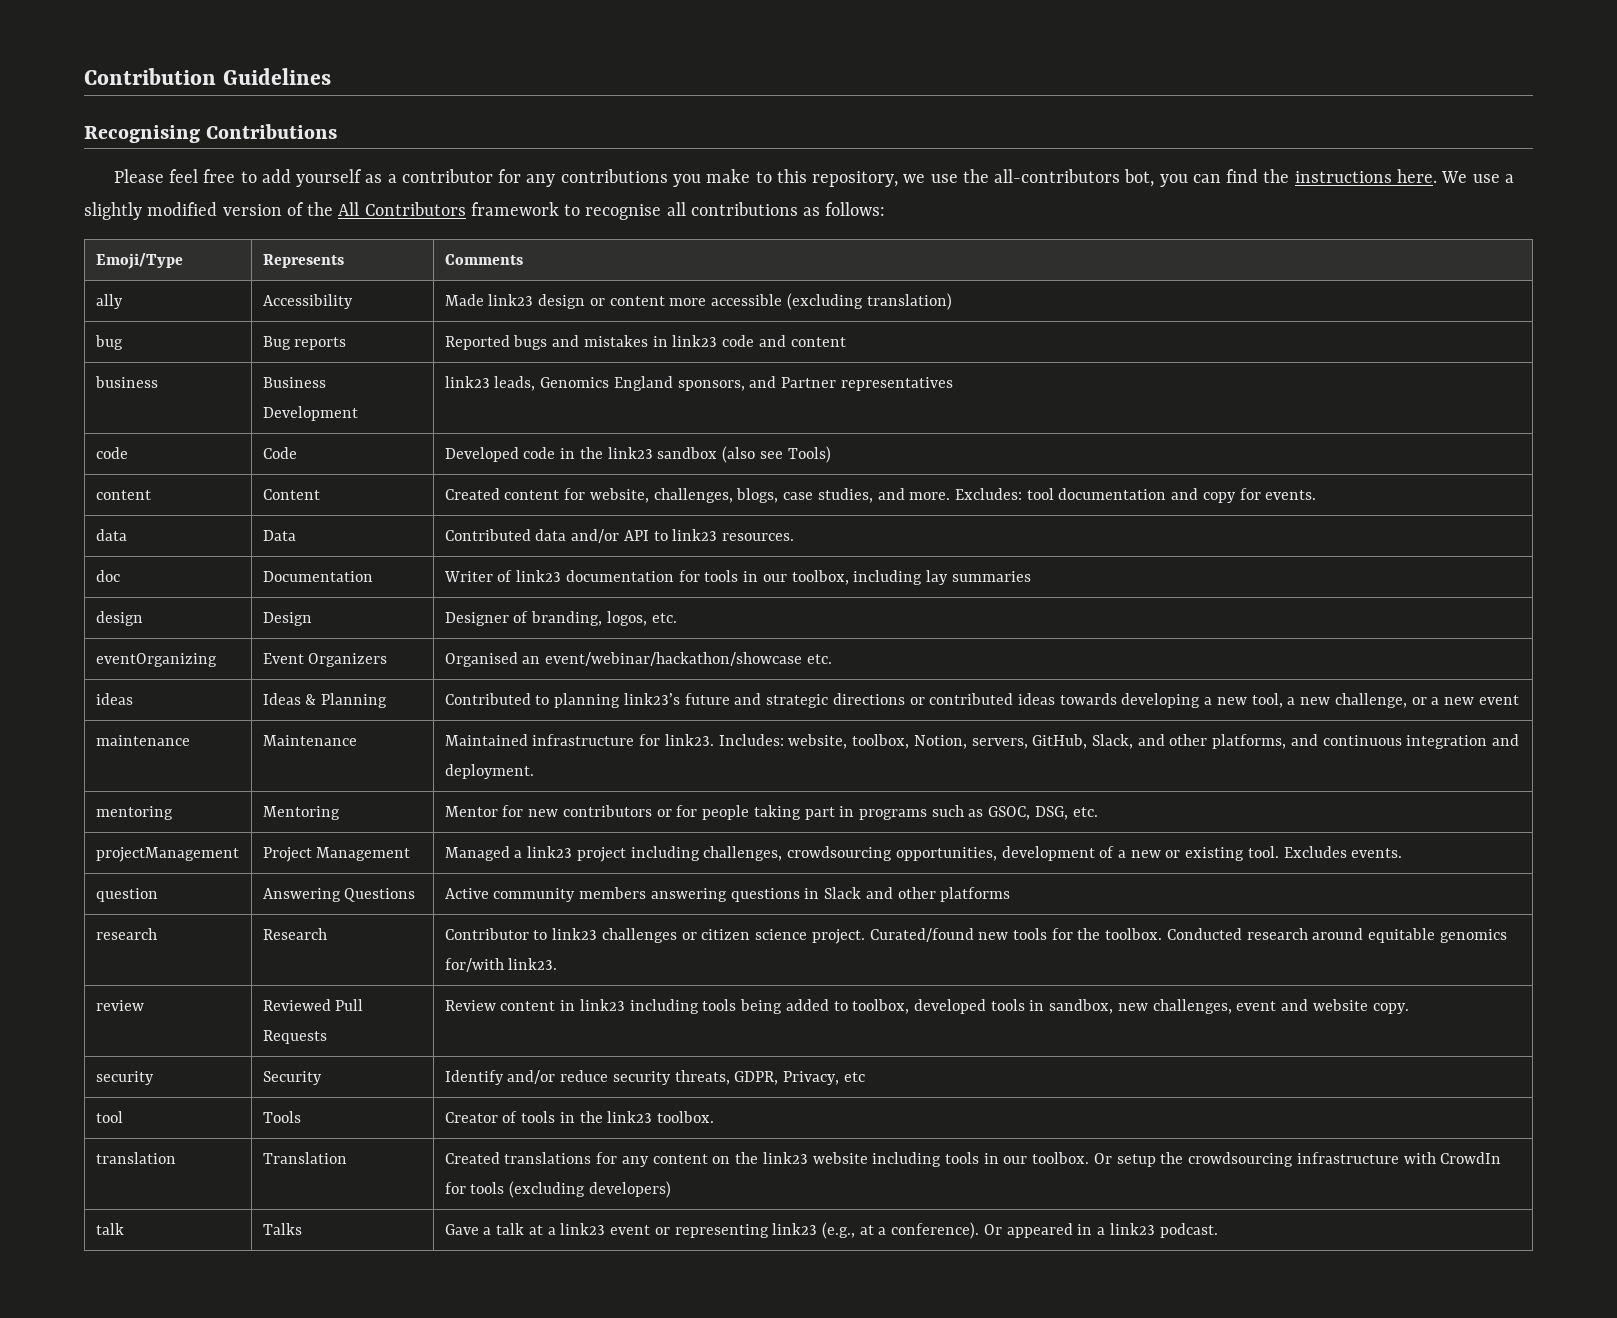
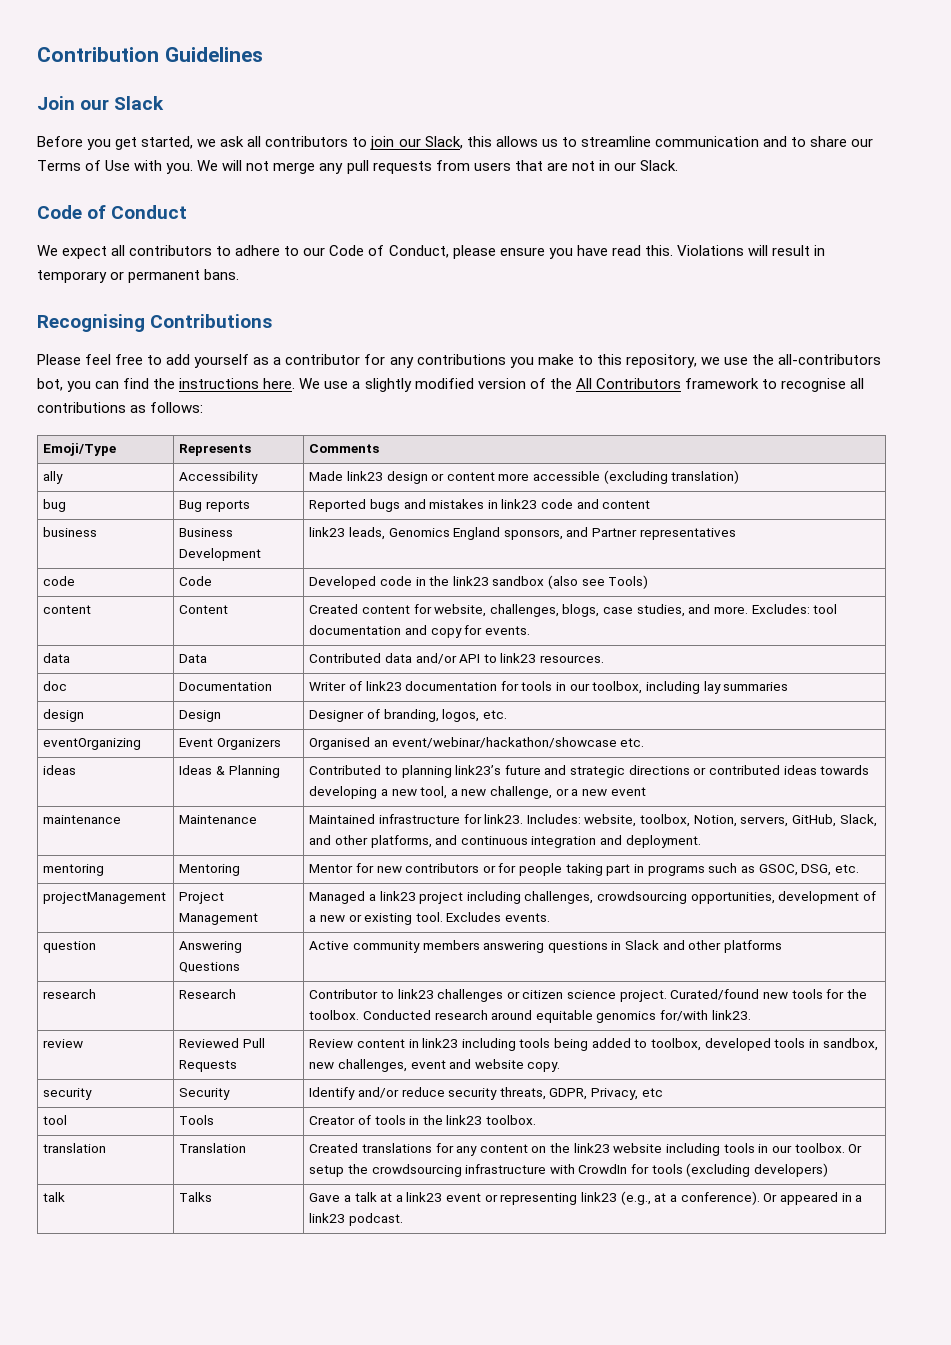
+ Join our Slack
+ Before you get started, we ask all contributors to join our Slack, this allows us to streamline communication and to share our Terms of Use with you. We will not merge any pull requests from users that are not in our Slack.
+ Code of Conduct
+ We expect all contributors to adhere to our Code of Conduct, please ensure you have read this. Violations will result in temporary or permanent bans.

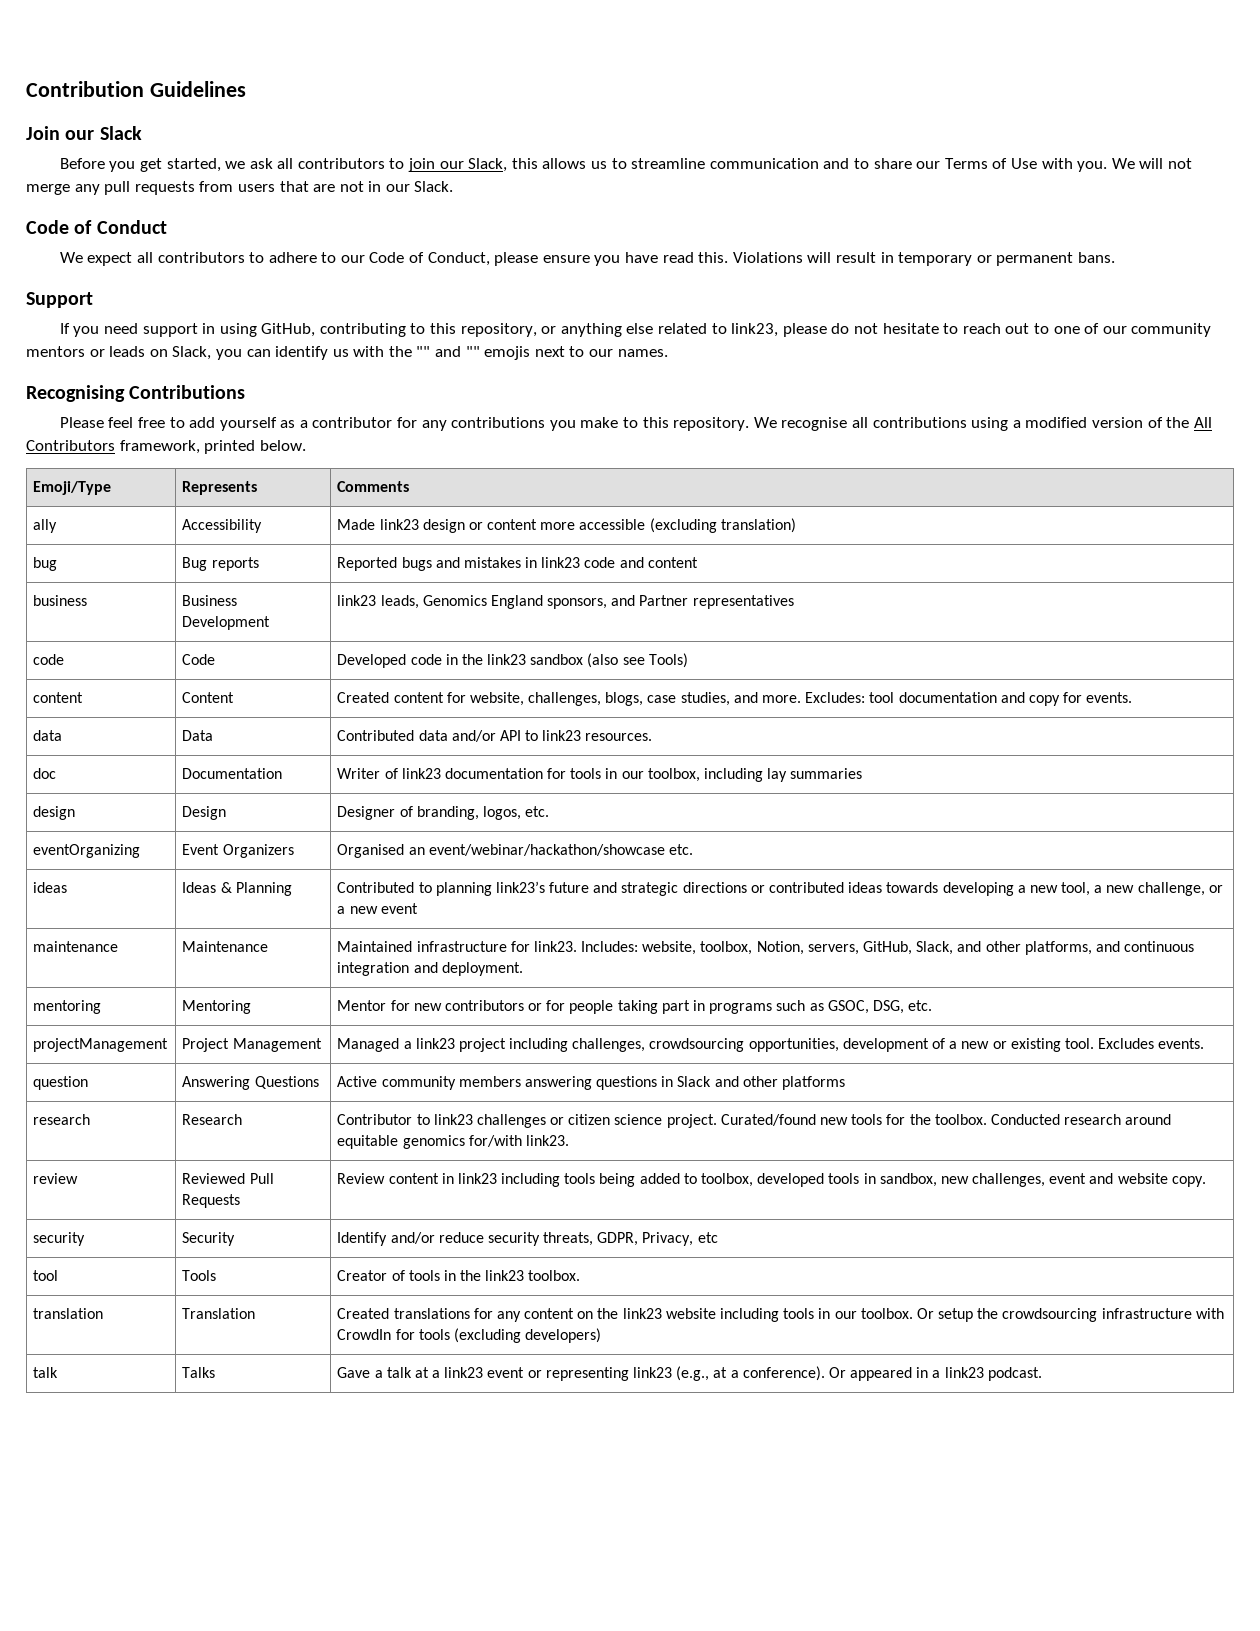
+ Support
+ If you need support in using GitHub, contributing to this repository, or anything else related to link23, please do not hesitate to reach out to one of our community mentors or leads on Slack, you can identify us with the "" and "" emojis next to our names.
- Please feel free to add yourself as a contributor for any contributions you make to this repository, we use the all-contributors bot, you can find the instructions here. We use a slightly modified version of the All Contributors framework to recognise all contributions as follows:
+ Please feel free to add yourself as a contributor for any contributions you make to this repository. We recognise all contributions using a modified version of the All Contributors framework, printed below.

